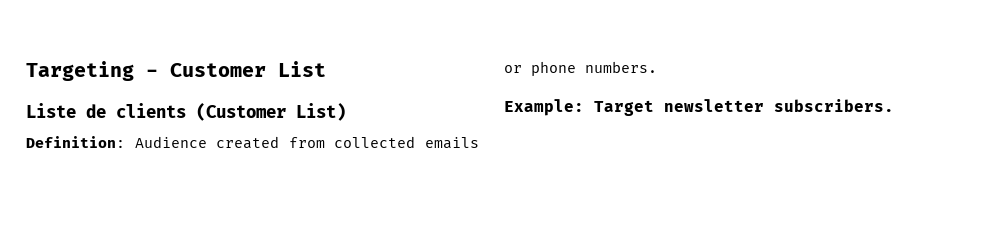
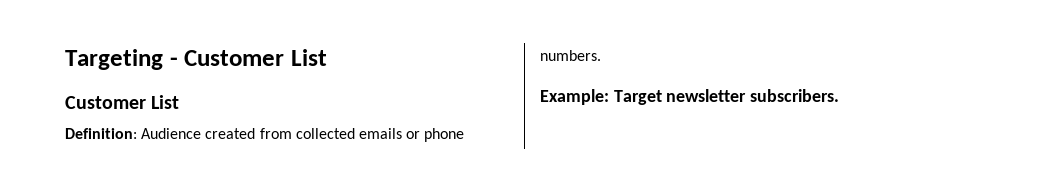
  Targeting - Customer List
- Liste de clients (Customer List)
+ Customer List

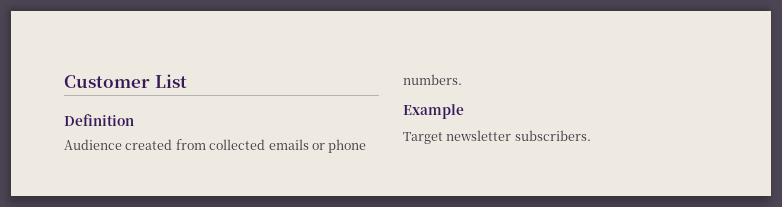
- Targeting - Customer List
  Customer List
- Definition: Audience created from collected emails or phone numbers.
+ Definition
+ Audience created from collected emails or phone numbers.
- Example: Target newsletter subscribers.
+ Example
+ Target newsletter subscribers.

